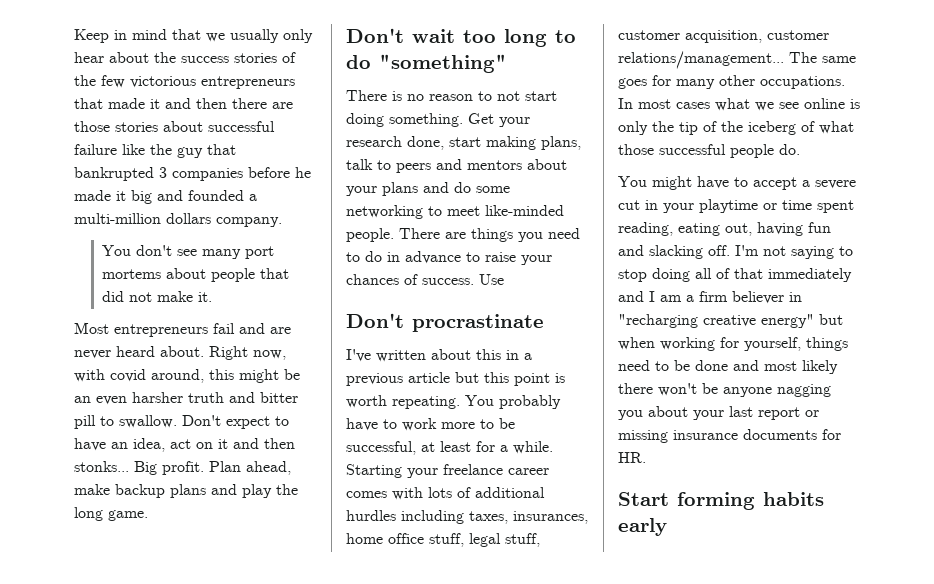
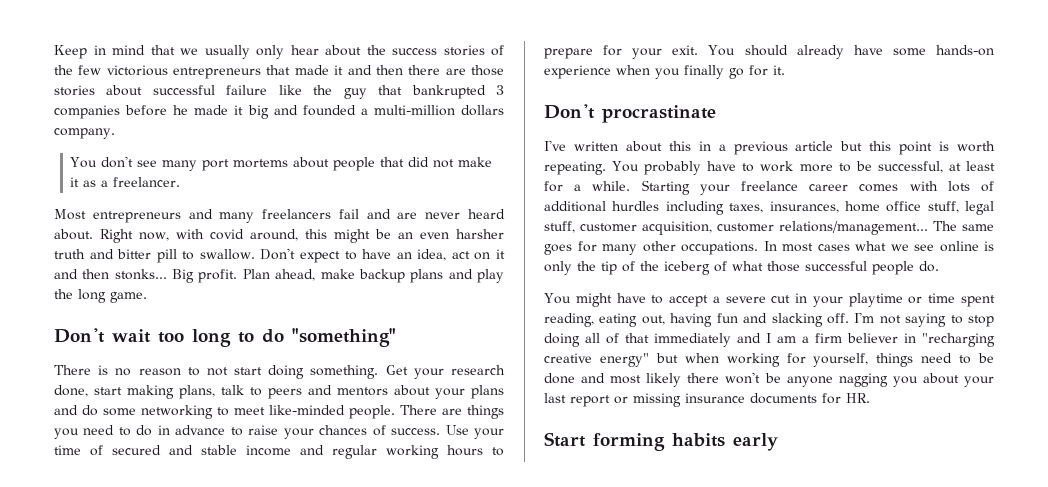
- You don't see many port mortems about people that did not make it.
+ You don't see many port mortems about people that did not make it as a freelancer.
- Most entrepreneurs fail and are never heard about.
+ Most entrepreneurs and many freelancers fail and are never heard about.
- Use
+ Use your time of secured and stable income and regular working hours to prepare for your exit. You should already have some hands-on experience when you finally go for it.

